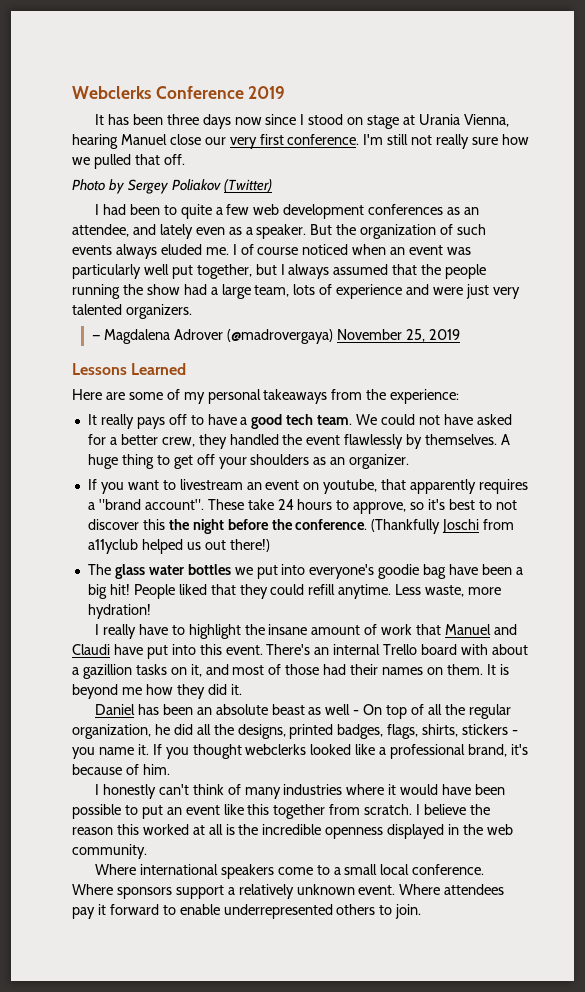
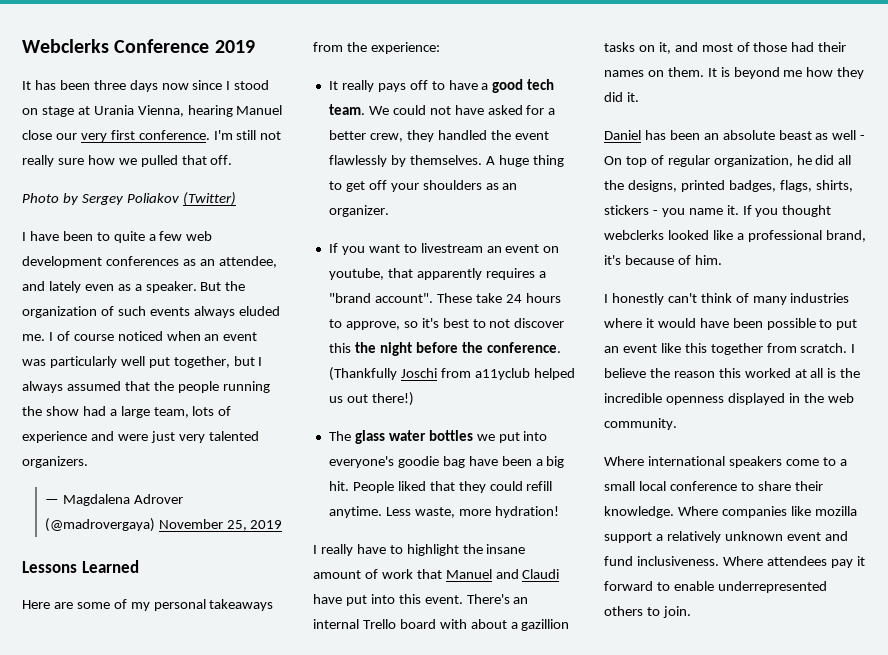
- I had been to quite a few web development conferences as an attendee, and lately even as a speaker.
+ I have been to quite a few web development conferences as an attendee, and lately even as a speaker.
- The glass water bottles we put into everyone's goodie bag have been a big hit!
+ The glass water bottles we put into everyone's goodie bag have been a big hit.
- Daniel has been an absolute beast as well - On top of all the regular organization, he did all the designs, printed badges, flags, shirts, stickers - you name it.
+ Daniel has been an absolute beast as well - On top of regular organization, he did all the designs, printed badges, flags, shirts, stickers - you name it.
- Where international speakers come to a small local conference. Where sponsors support a relatively unknown event.
+ Where international speakers come to a small local conference to share their knowledge. Where companies like mozilla support a relatively unknown event and fund inclusiveness.

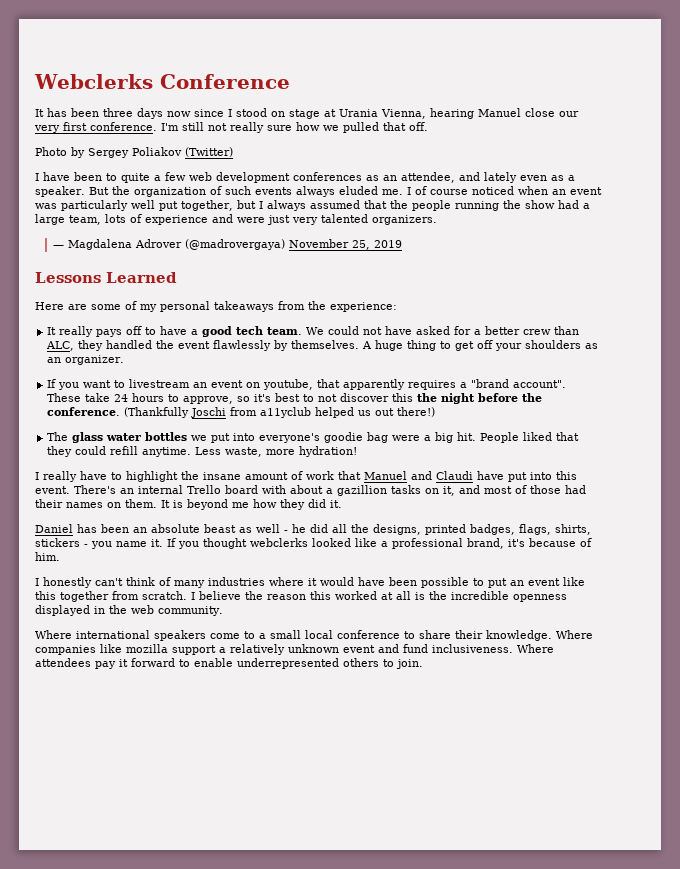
- Webclerks Conference 2019
+ Webclerks Conference
- We could not have asked for a better crew, they handled the event flawlessly by themselves.
+ We could not have asked for a better crew than ALC, they handled the event flawlessly by themselves.
- The glass water bottles we put into everyone's goodie bag have been a big hit.
+ The glass water bottles we put into everyone's goodie bag were a big hit.
- Daniel has been an absolute beast as well - On top of regular organization, he did all the designs, printed badges, flags, shirts, stickers - you name it.
+ Daniel has been an absolute beast as well - he did all the designs, printed badges, flags, shirts, stickers - you name it.

